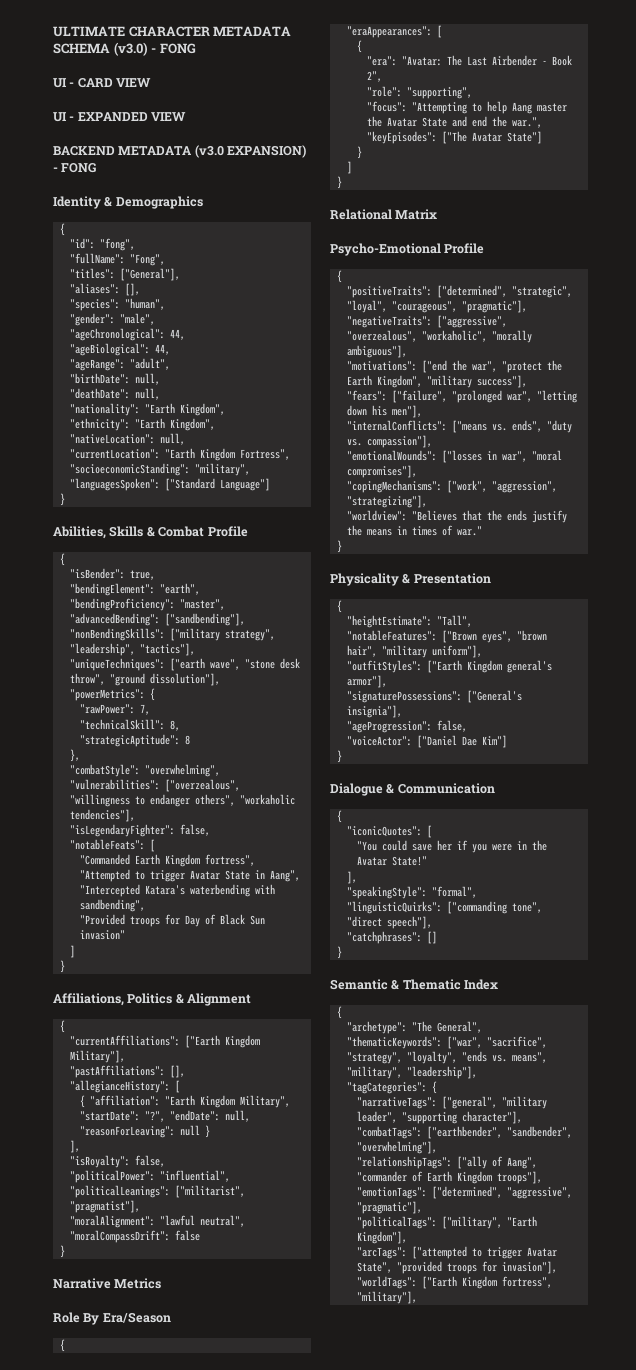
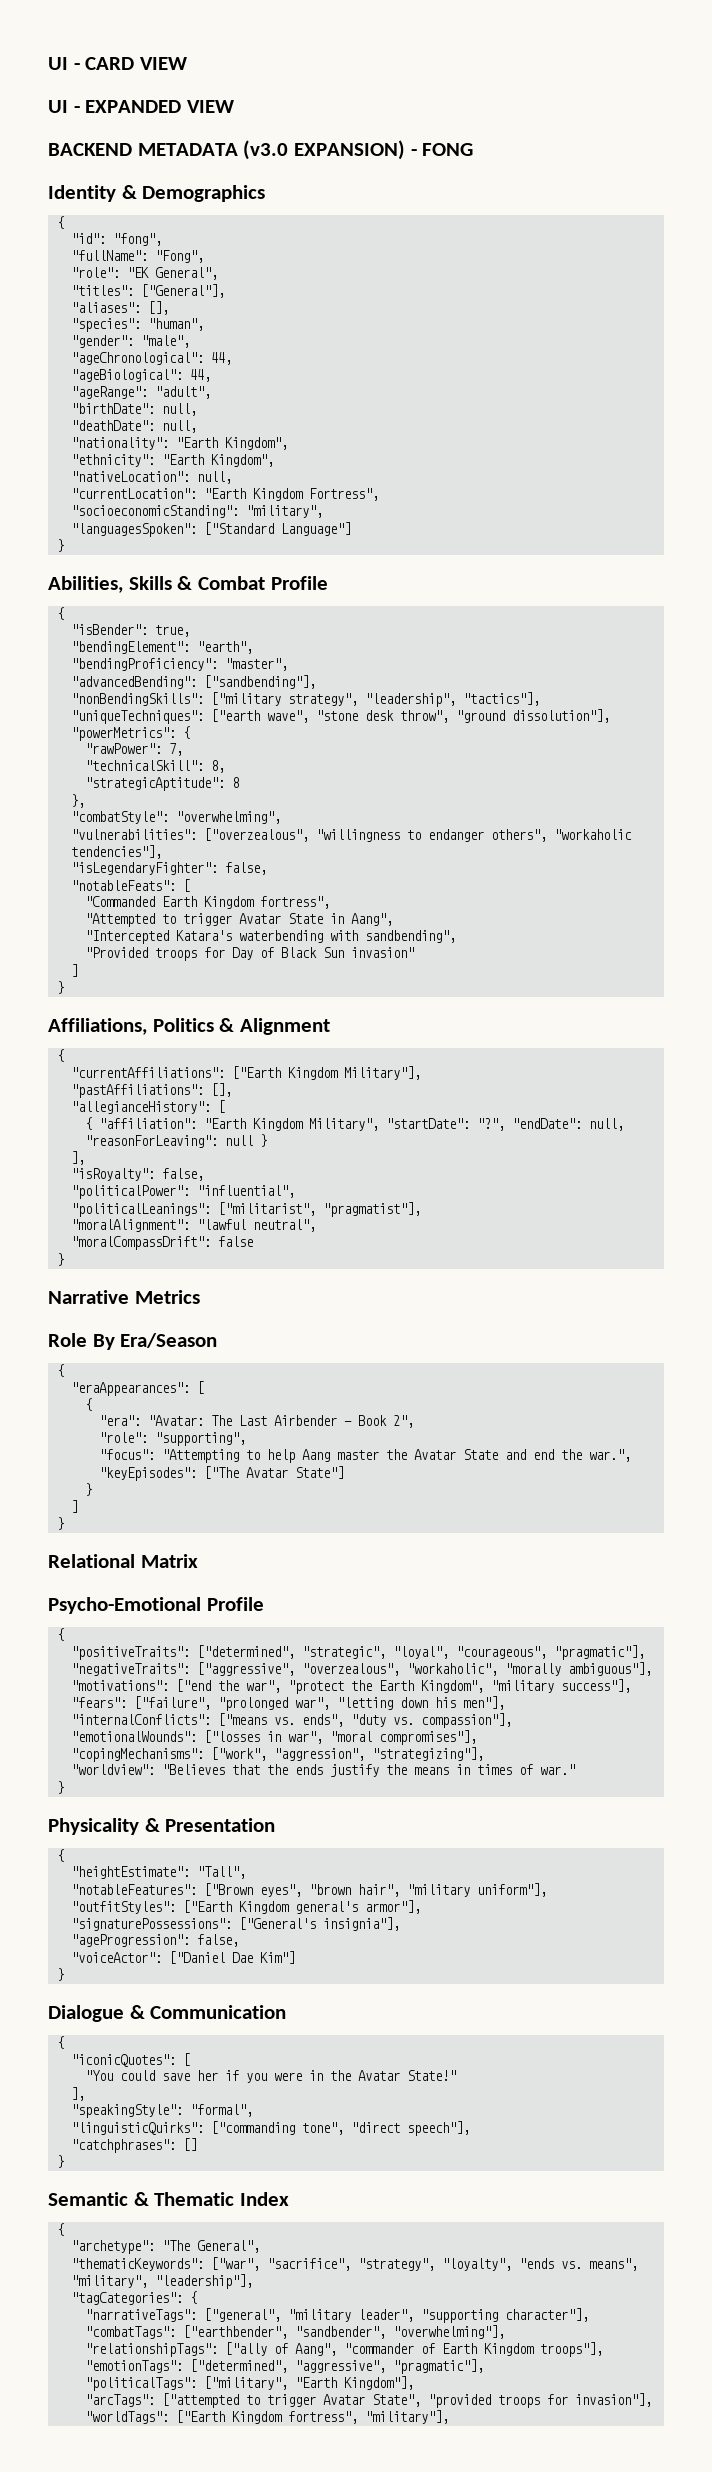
- ULTIMATE CHARACTER METADATA SCHEMA (v3.0) - FONG
+ "role": "EK General",

